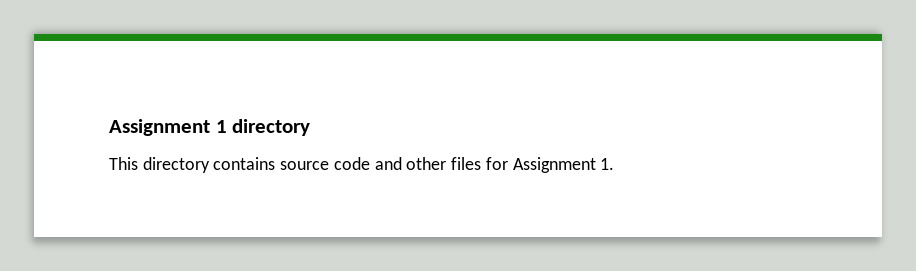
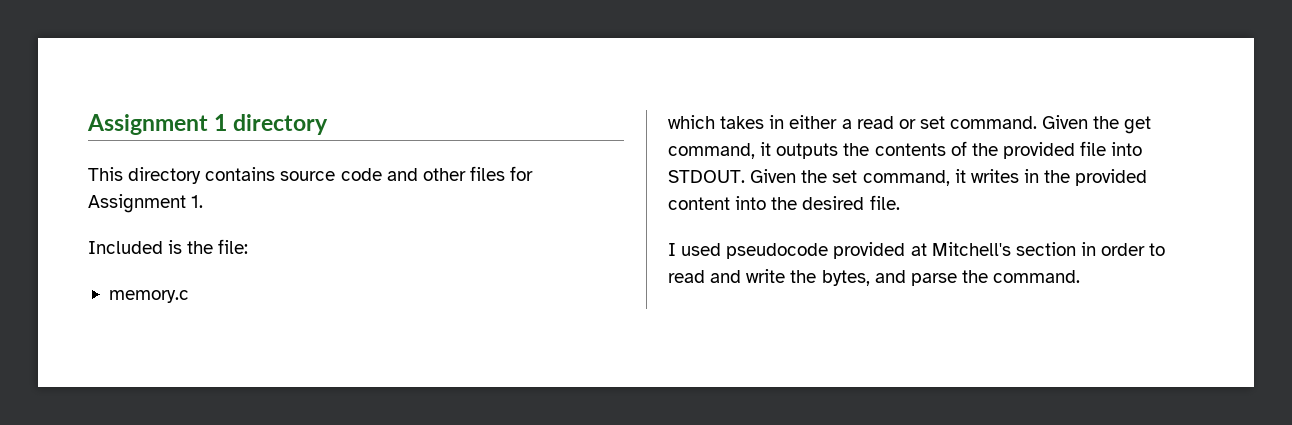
+ Included is the file:
+ memory.c
+ which takes in either a read or set command. Given the get command, it outputs the contents of the provided file into STDOUT. Given the set command, it writes in the provided content into the desired file.
+ I used pseudocode provided at Mitchell's section in order to read and write the bytes, and parse the command.

